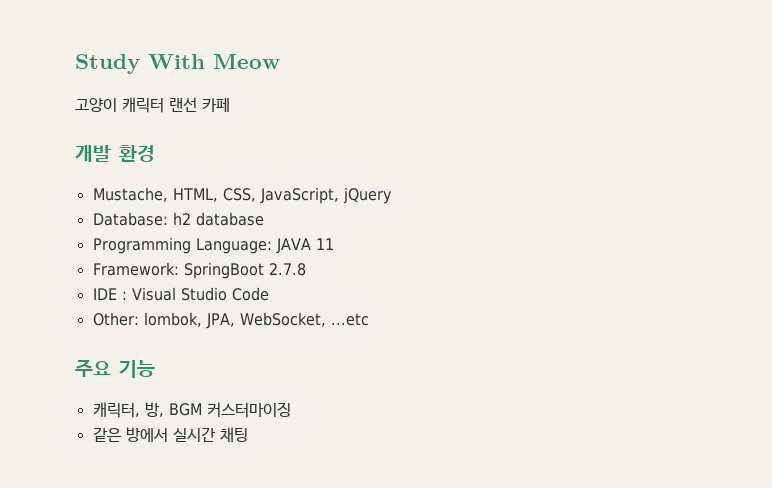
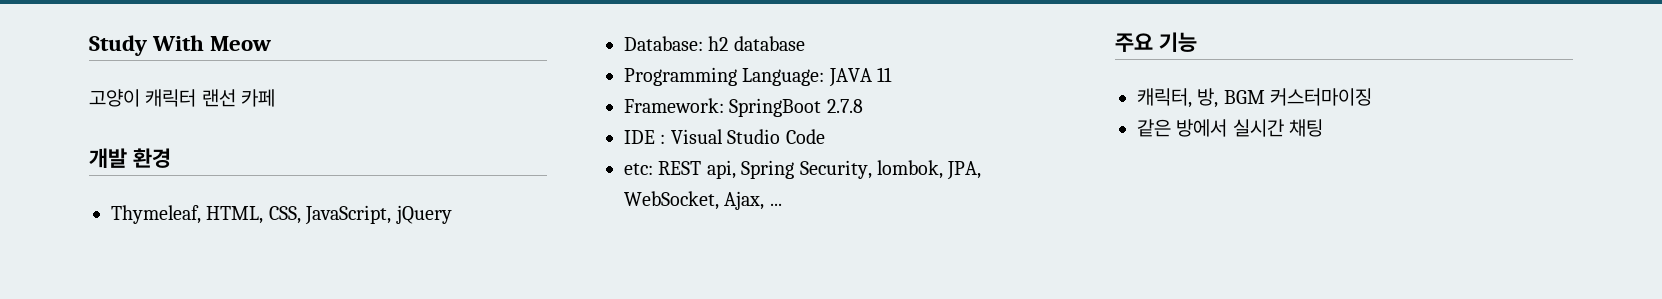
- Mustache, HTML, CSS, JavaScript, jQuery
+ Thymeleaf, HTML, CSS, JavaScript, jQuery
- Other: lombok, JPA, WebSocket, ...etc
+ etc: REST api, Spring Security, lombok, JPA, WebSocket, Ajax, ...

